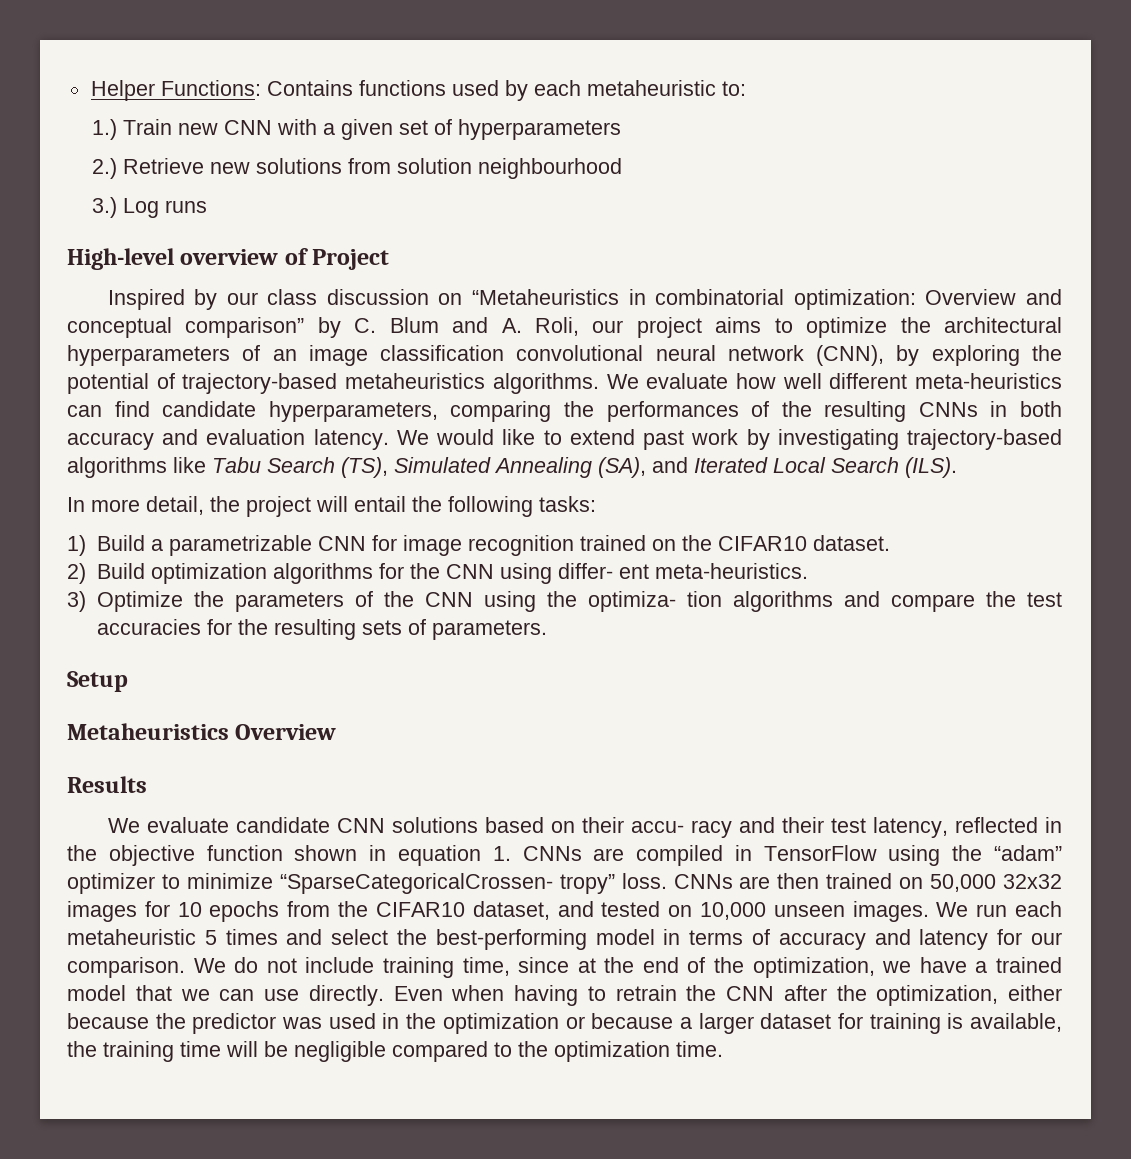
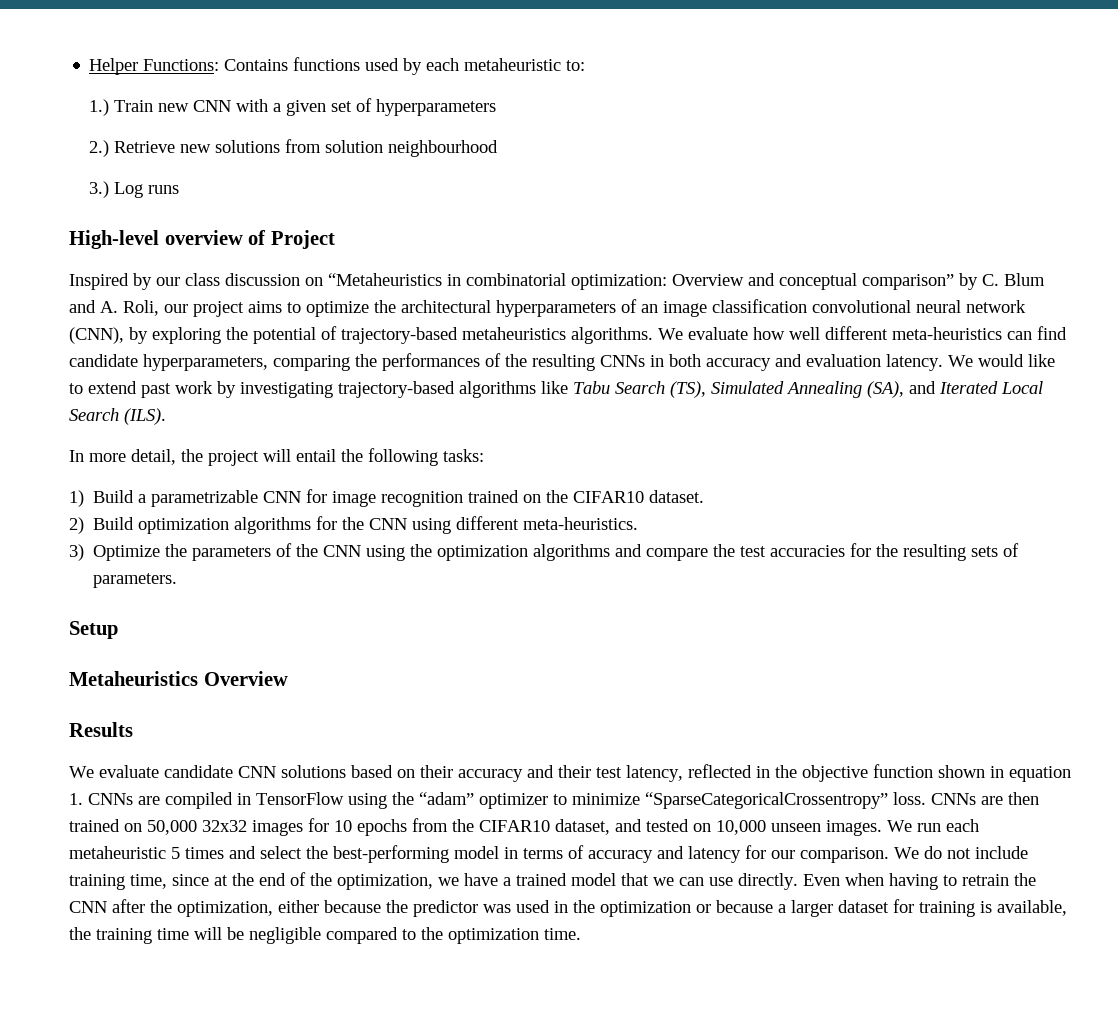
- 2) Build optimization algorithms for the CNN using differ- ent meta-heuristics.
+ 2) Build optimization algorithms for the CNN using different meta-heuristics.
- 3) Optimize the parameters of the CNN using the optimiza- tion algorithms and compare the test accuracies for the resulting sets of parameters.
+ 3) Optimize the parameters of the CNN using the optimization algorithms and compare the test accuracies for the resulting sets of parameters.
- We evaluate candidate CNN solutions based on their accu- racy and their test latency, reflected in the objective function shown in equation 1. CNNs are compiled in TensorFlow using the “adam” optimizer to minimize “SparseCategoricalCrossen- tropy” loss.
+ We evaluate candidate CNN solutions based on their accuracy and their test latency, reflected in the objective function shown in equation 1. CNNs are compiled in TensorFlow using the “adam” optimizer to minimize “SparseCategoricalCrossentropy” loss.

